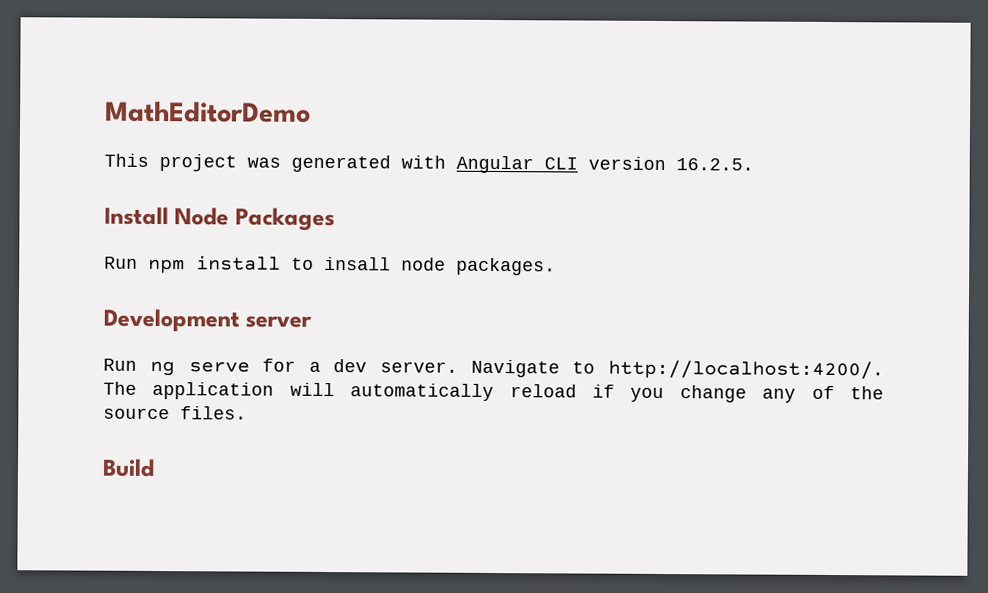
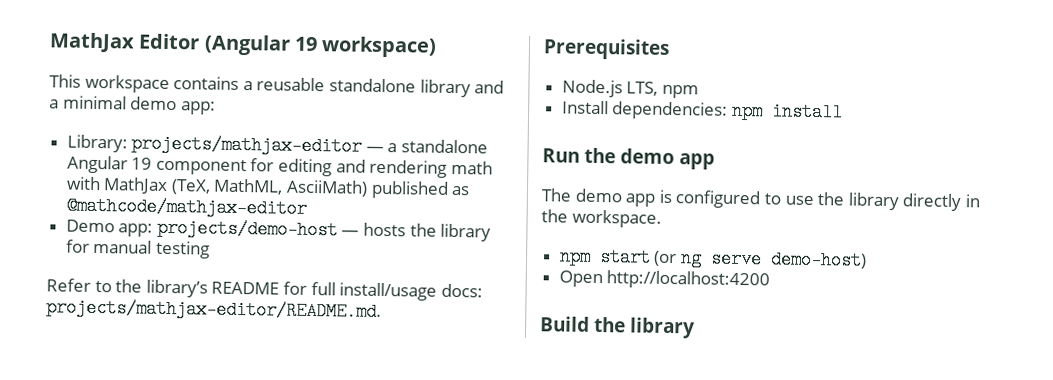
- MathEditorDemo
- This project was generated with Angular CLI version 16.2.5.
- Install Node Packages
- Run npm install to insall node packages.
- Development server
- Run ng serve for a dev server. Navigate to http://localhost:4200/. The application will automatically reload if you change any of the source files.
+ MathJax Editor (Angular 19 workspace)
+ This workspace contains a reusable standalone library and a minimal demo app:
+ Library: projects/mathjax-editor — a standalone Angular 19 component for editing and rendering math with MathJax (TeX, MathML, AsciiMath) published as @mathcode/mathjax-editor
+ Demo app: projects/demo-host — hosts the library for manual testing
+ Refer to the library’s README for full install/usage docs: projects/mathjax-editor/README.md.
+ Prerequisites
+ Node.js LTS, npm
+ Install dependencies: npm install
+ Run the demo app
+ The demo app is configured to use the library directly in the workspace.
+ npm start (or ng serve demo-host)
+ Open http://localhost:4200
- Build
+ Build the library

